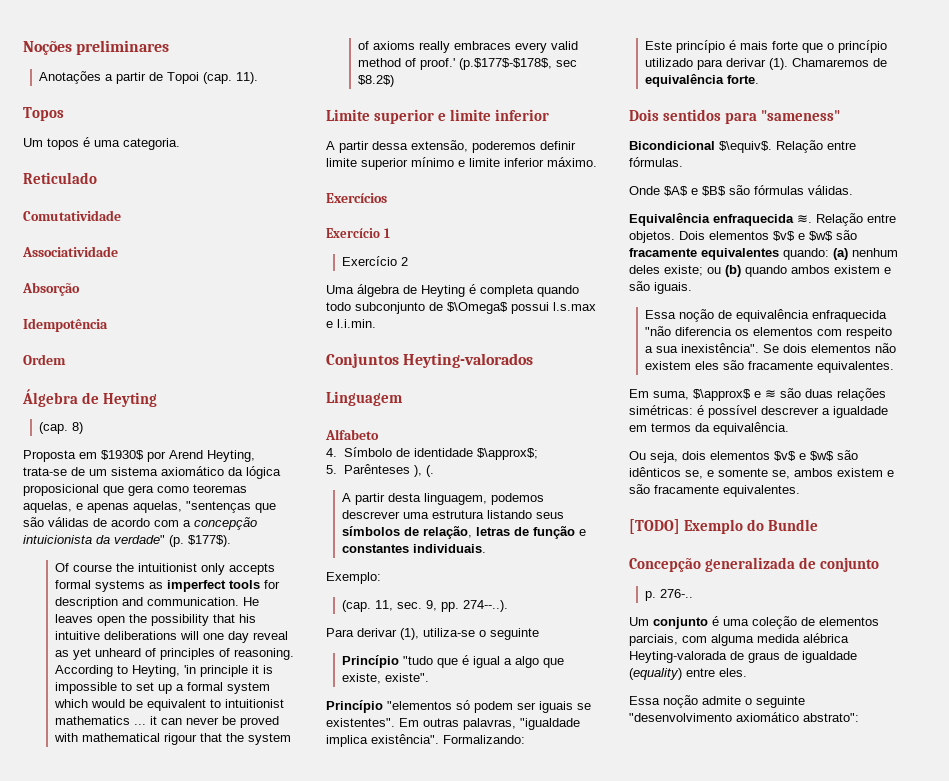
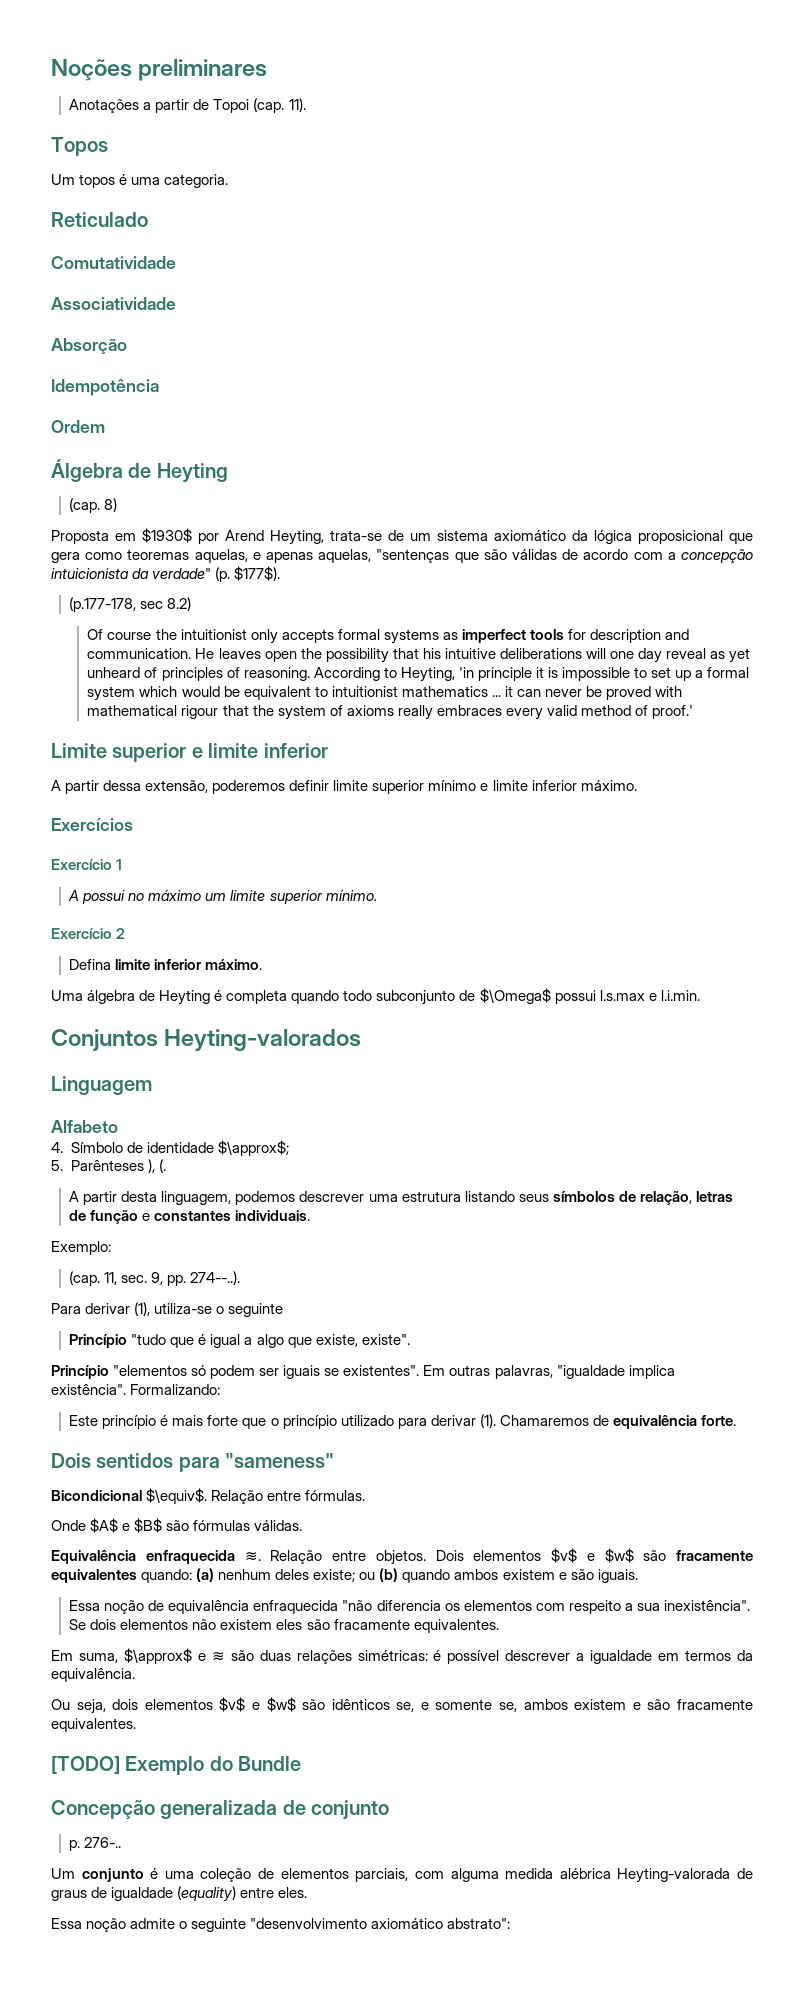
+ (p.177-178, sec 8.2)
- (p.$177$-$178$, sec $8.2$)
+ A possui no máximo um limite superior mínimo.
  Exercício 2
+ Defina limite inferior máximo.

